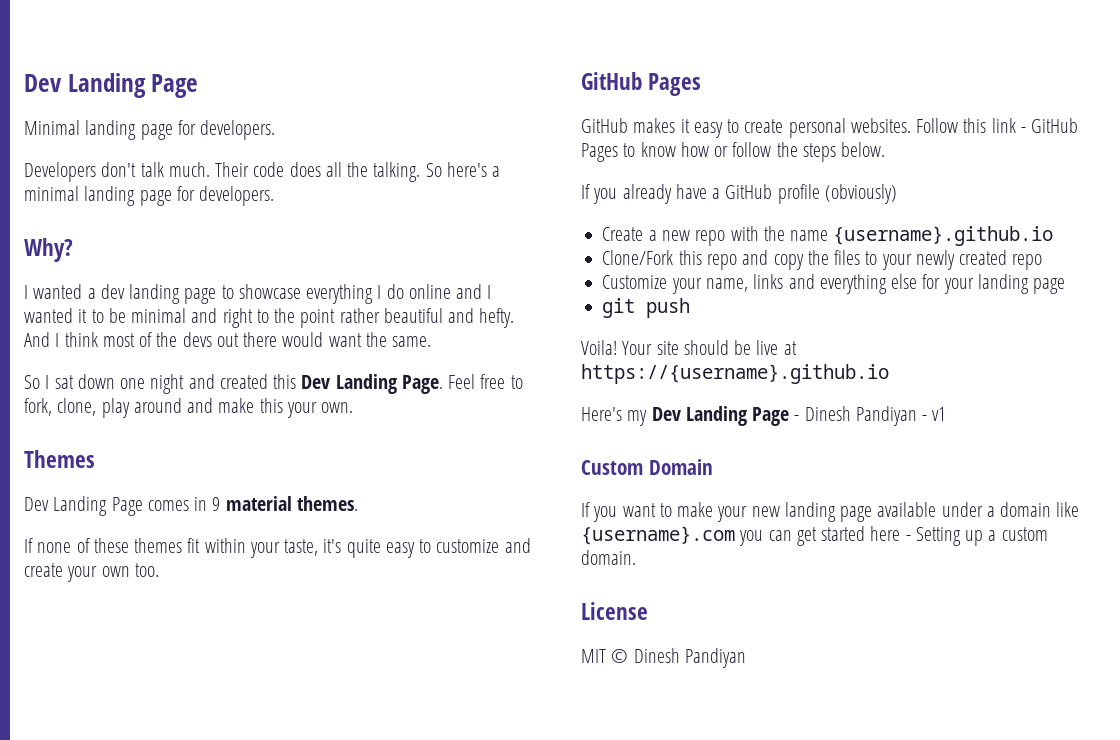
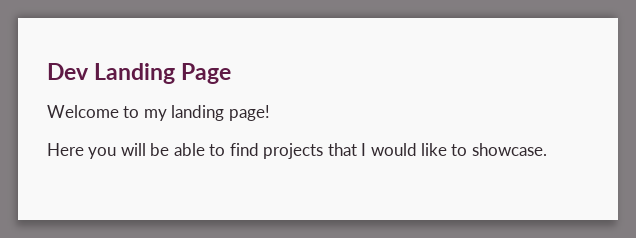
- Minimal landing page for developers.
- Developers don't talk much. Their code does all the talking. So here's a minimal landing page for developers.
- Why?
- I wanted a dev landing page to showcase everything I do online and I wanted it to be minimal and right to the point rather beautiful and hefty. And I think most of the devs out there would want the same.
- So I sat down one night and created this Dev Landing Page. Feel free to fork, clone, play around and make this your own.
- Themes
- Dev Landing Page comes in 9 material themes.
- If none of these themes fit within your taste, it's quite easy to customize and create your own too.
- GitHub Pages
- GitHub makes it easy to create personal websites. Follow this link - GitHub Pages to know how or follow the steps below.
- If you already have a GitHub profile (obviously)
- Create a new repo with the name {username}.github.io
- Clone/Fork this repo and copy the files to your newly created repo
- Customize your name, links and everything else for your landing page
- git push
- Voila! Your site should be live at https://{username}.github.io
- Here's my Dev Landing Page - Dinesh Pandiyan - v1
- Custom Domain
- If you want to make your new landing page available under a domain like {username}.com you can get started here - Setting up a custom domain.
- License
- MIT © Dinesh Pandiyan
+ Welcome to my landing page!
+ Here you will be able to find projects that I would like to showcase.

